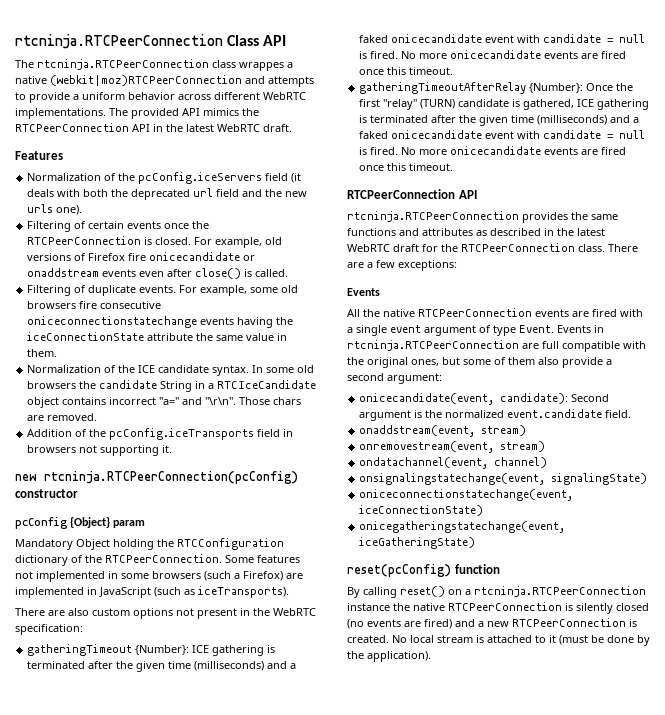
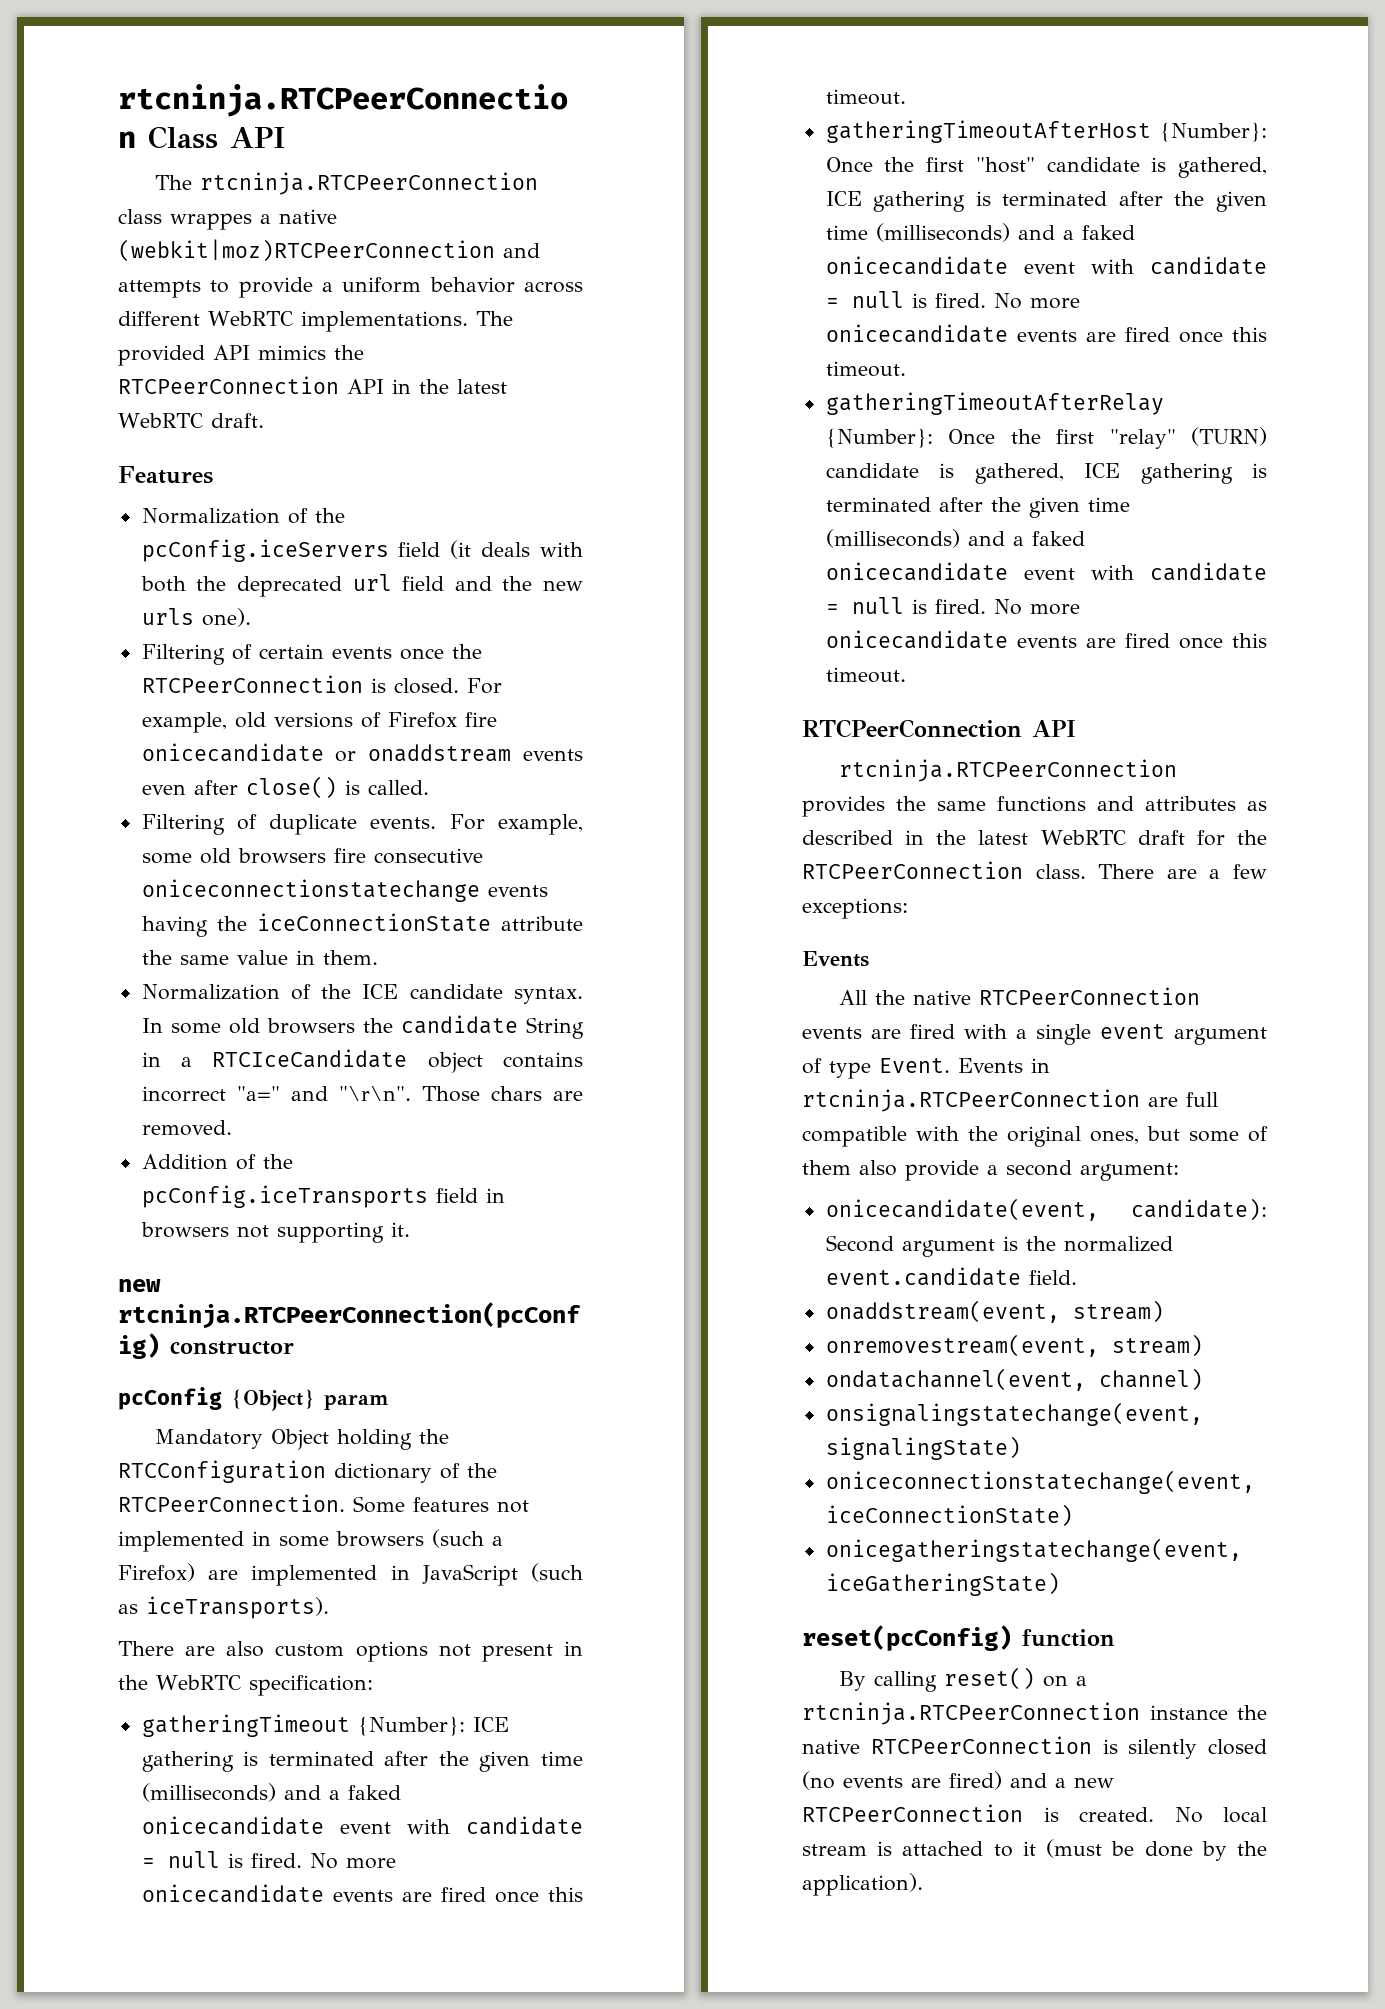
+ gatheringTimeoutAfterHost {Number}: Once the first "host" candidate is gathered, ICE gathering is terminated after the given time (milliseconds) and a faked onicecandidate event with candidate = null is fired. No more onicecandidate events are fired once this timeout.

